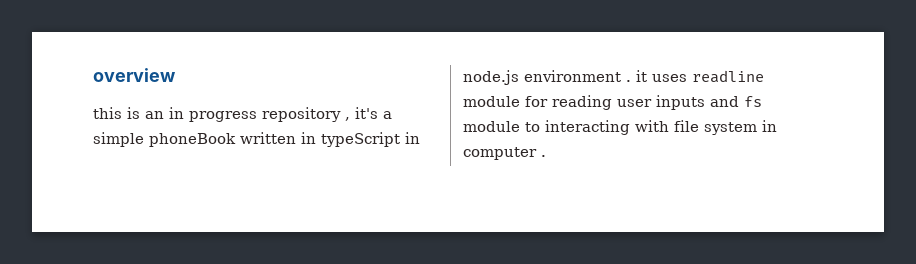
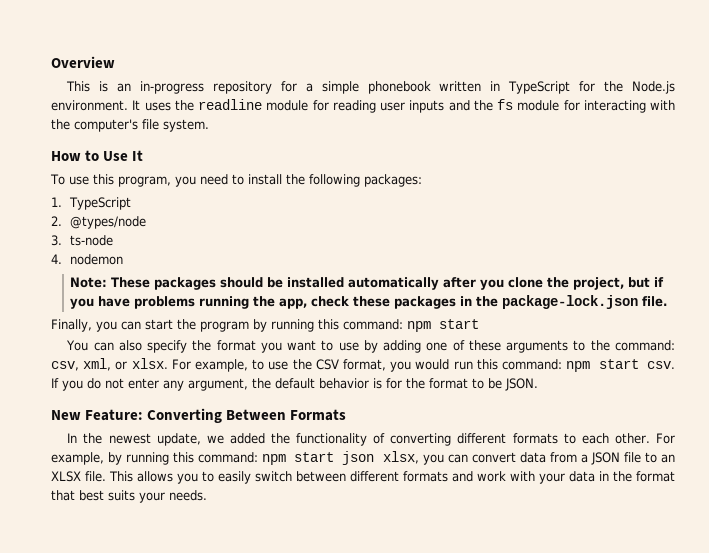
- overview
- this is an in progress repository , it's a simple phoneBook written in typeScript in node.js environment . it uses readline module for reading user inputs and fs module to interacting with file system in computer .
+ Overview
+ This is an in-progress repository for a simple phonebook written in TypeScript for the Node.js environment. It uses the readline module for reading user inputs and the fs module for interacting with the computer's file system.
+ How to Use It
+ To use this program, you need to install the following packages:
+ 1. TypeScript
+ 2. @types/node
+ 3. ts-node
+ 4. nodemon
+ Note: These packages should be installed automatically after you clone the project, but if you have problems running the app, check these packages in the package-lock.json file.
+ Finally, you can start the program by running this command: npm start
+ You can also specify the format you want to use by adding one of these arguments to the command: csv, xml, or xlsx. For example, to use the CSV format, you would run this command: npm start csv. If you do not enter any argument, the default behavior is for the format to be JSON.
+ New Feature: Converting Between Formats
+ In the newest update, we added the functionality of converting different formats to each other. For example, by running this command: npm start json xlsx, you can convert data from a JSON file to an XLSX file. This allows you to easily switch between different formats and work with your data in the format that best suits your needs.

